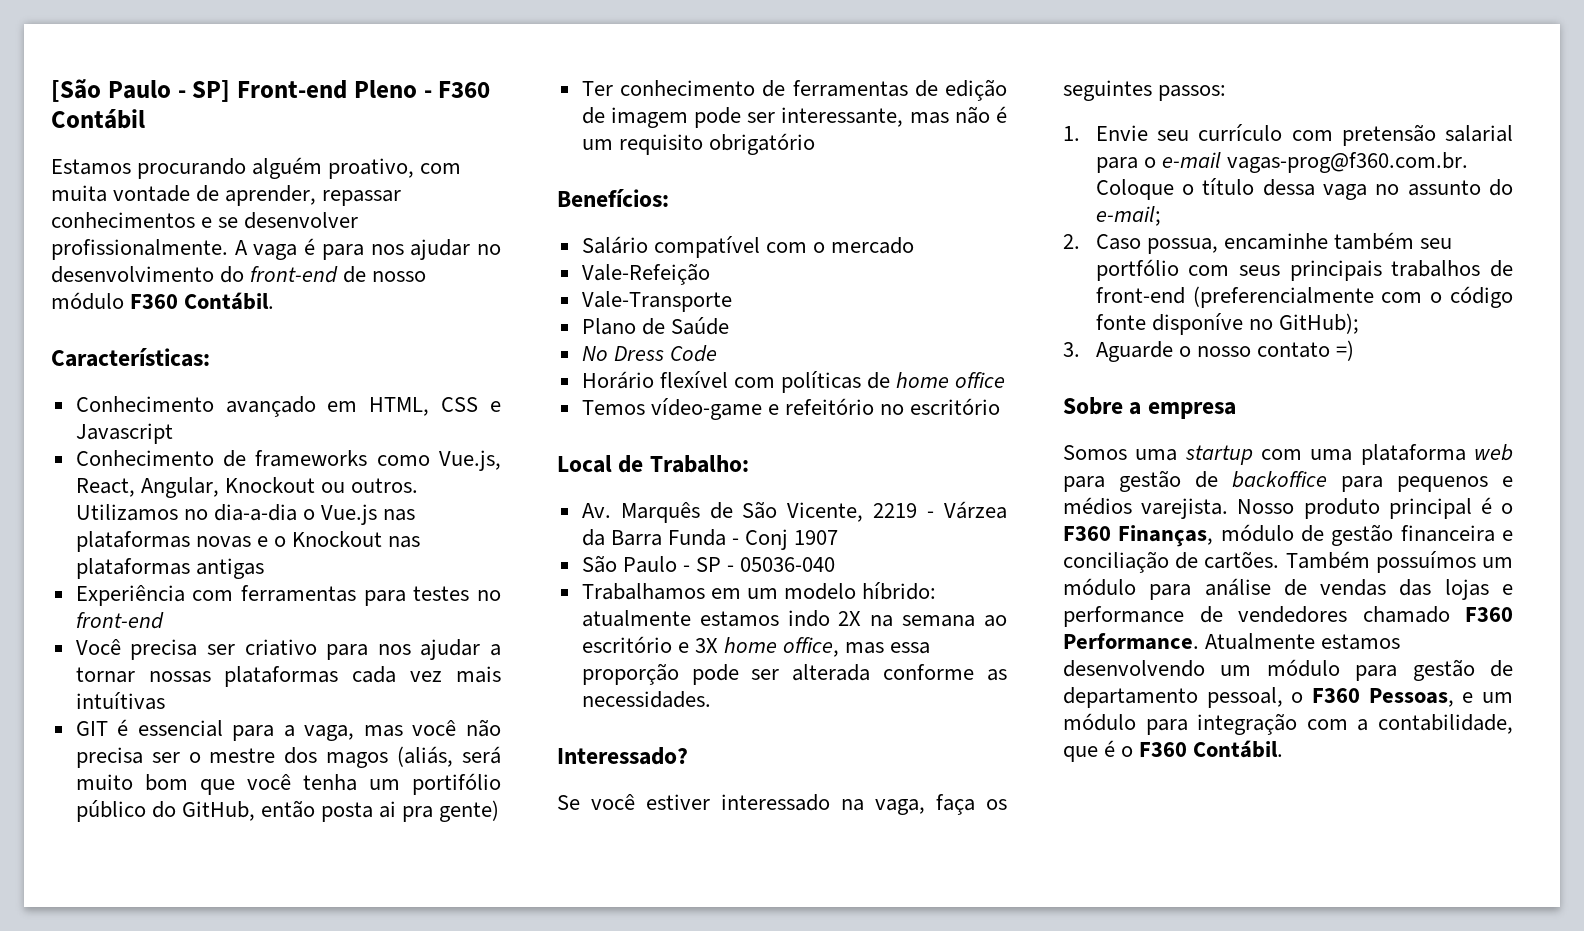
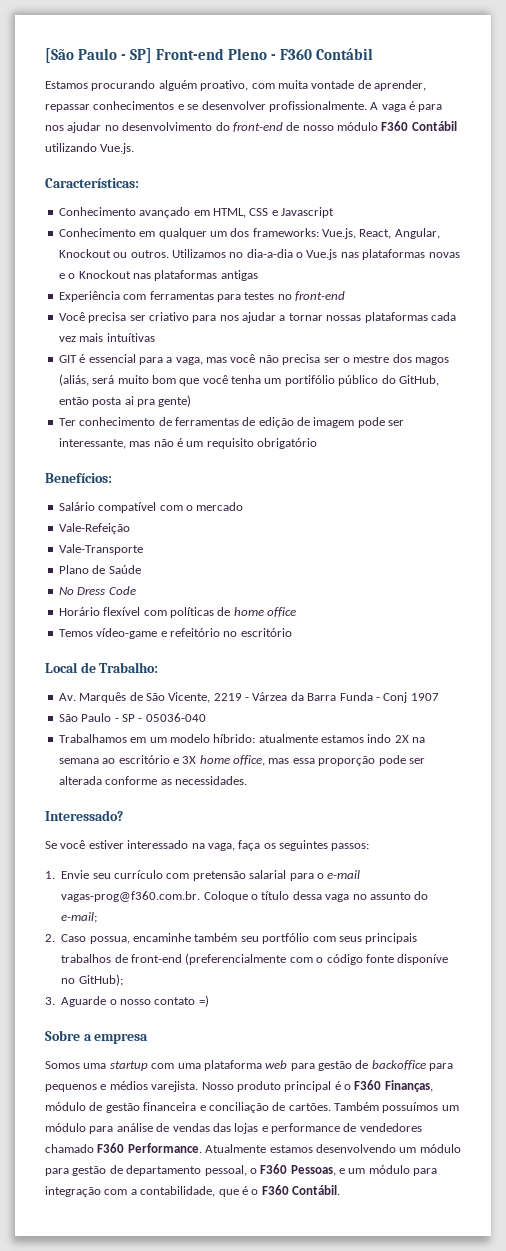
- A vaga é para nos ajudar no desenvolvimento do front-end de nosso módulo F360 Contábil.
+ A vaga é para nos ajudar no desenvolvimento do front-end de nosso módulo F360 Contábil utilizando Vue.js.
- Conhecimento de frameworks como Vue.js, React, Angular, Knockout ou outros.
+ Conhecimento em qualquer um dos frameworks: Vue.js, React, Angular, Knockout ou outros.

